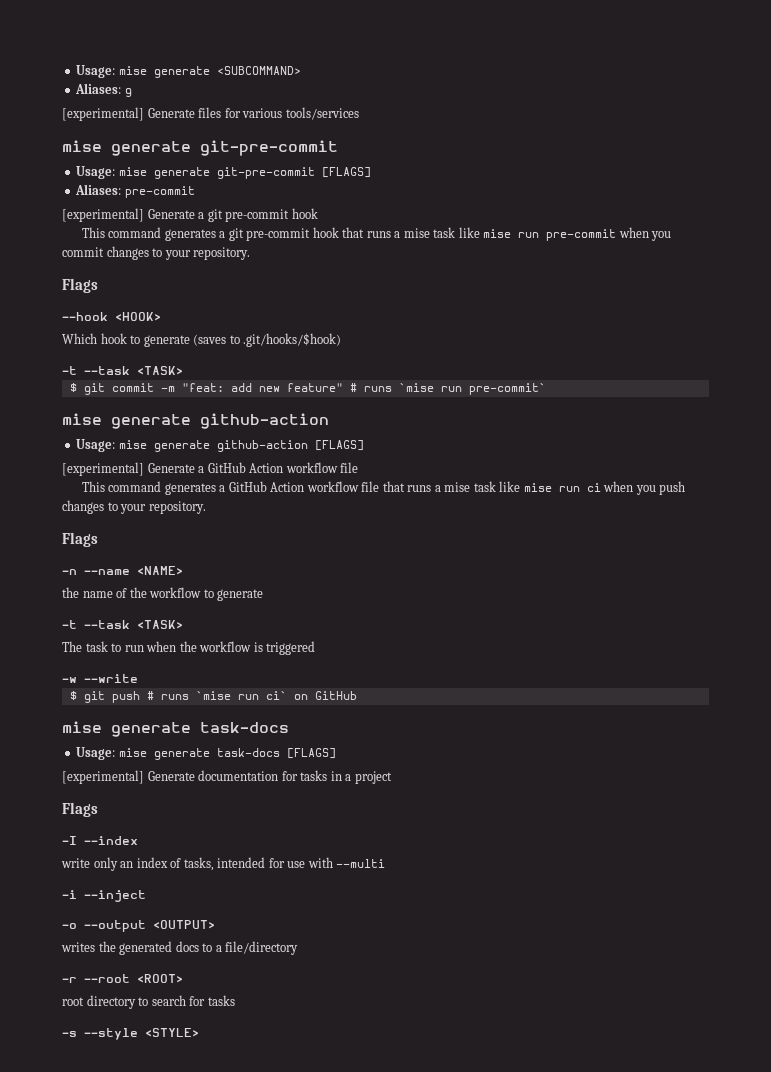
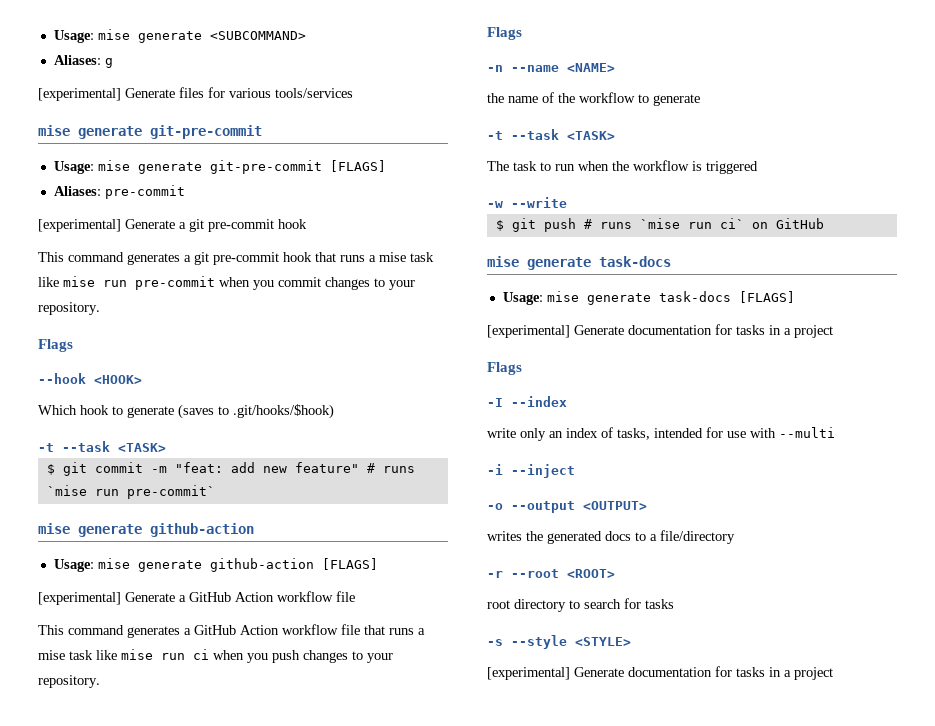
  -s --style <STYLE>
+ [experimental] Generate documentation for tasks in a project

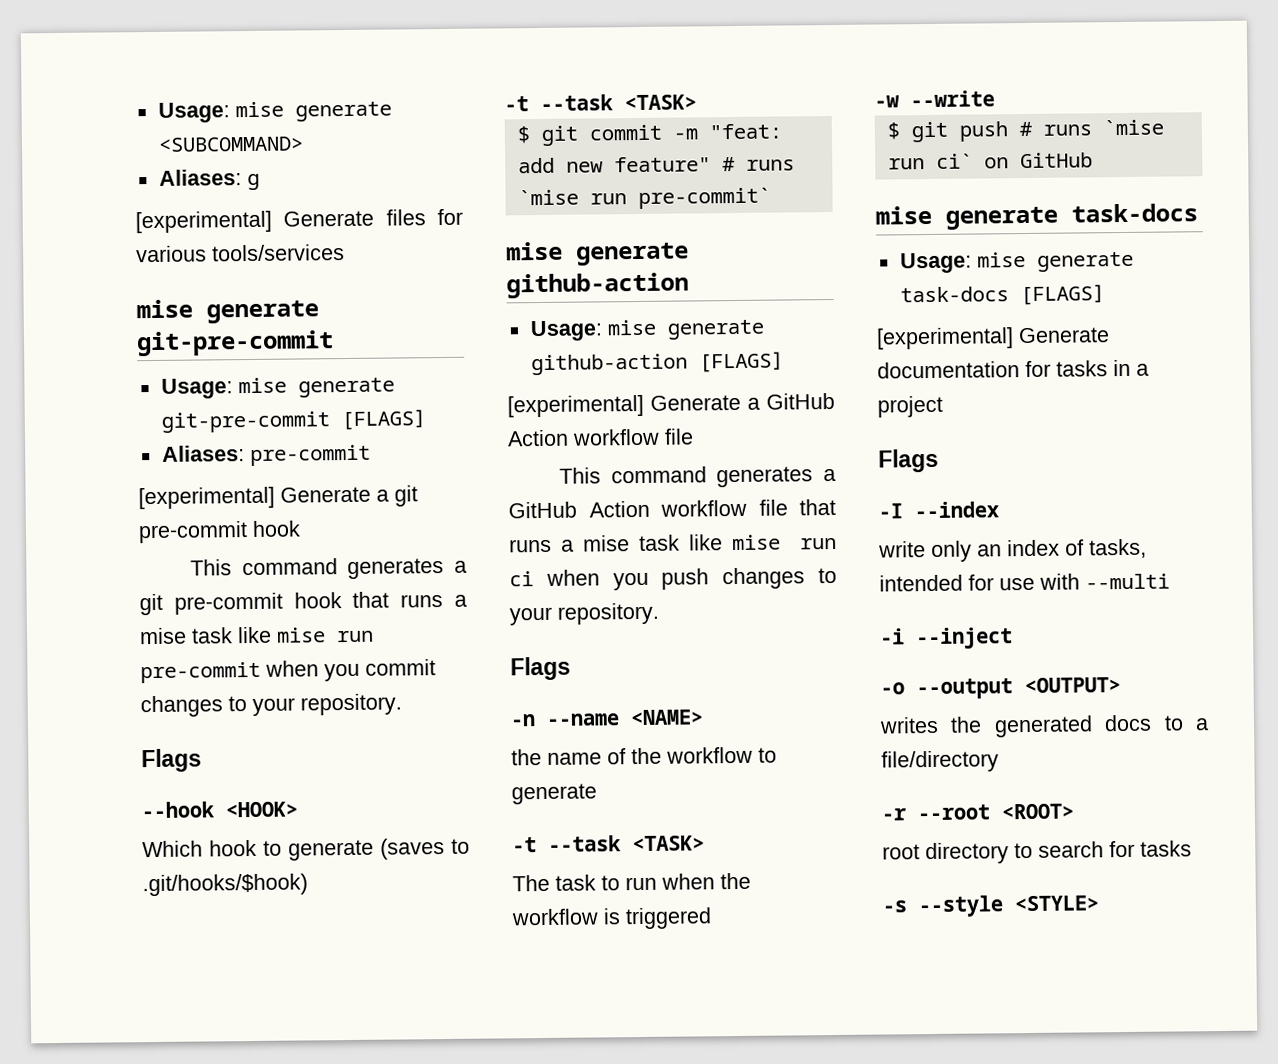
  -s --style <STYLE>
- [experimental] Generate documentation for tasks in a project

